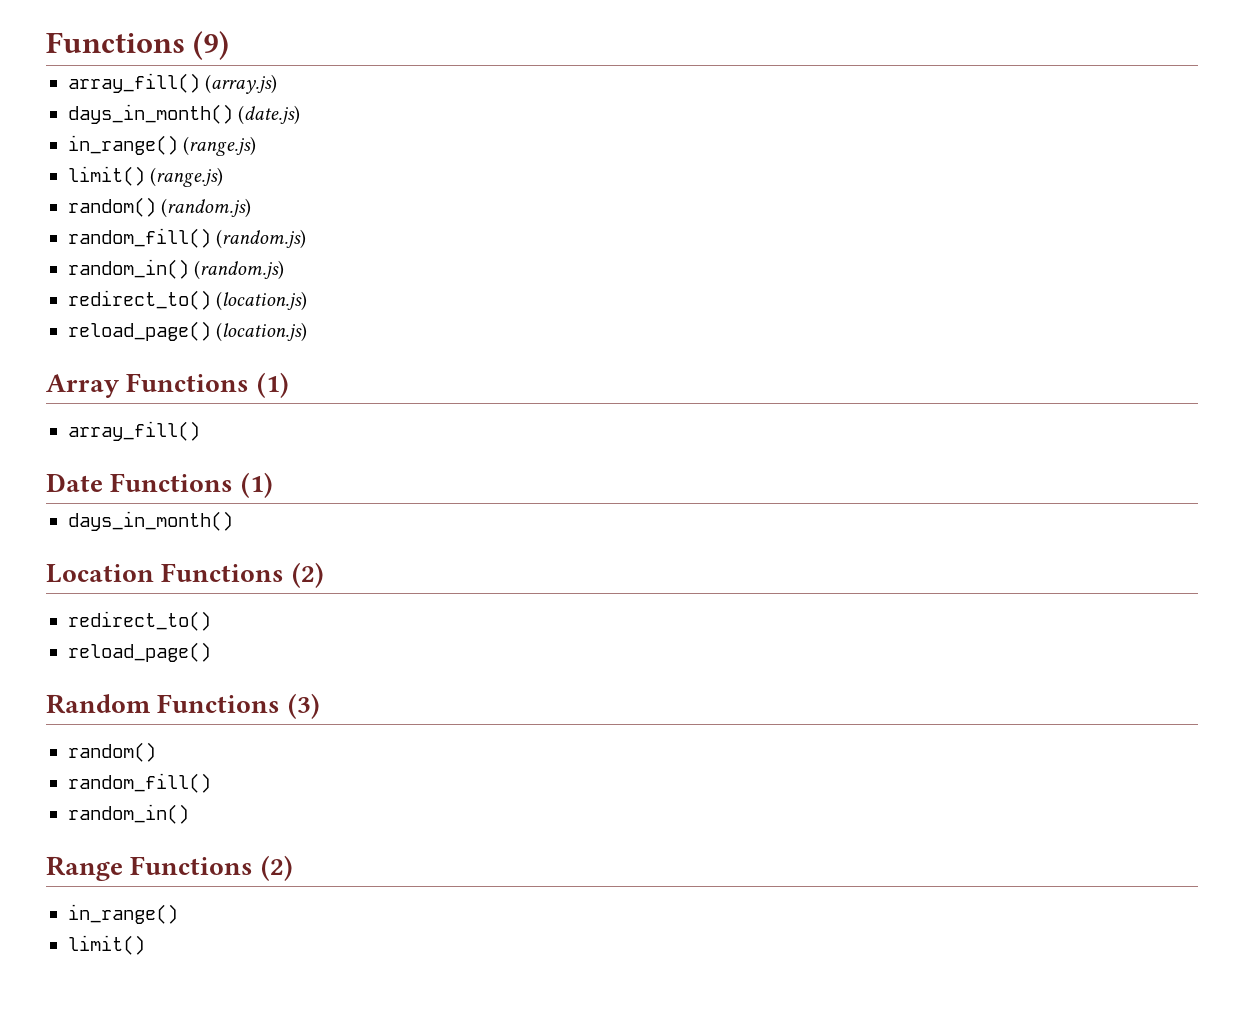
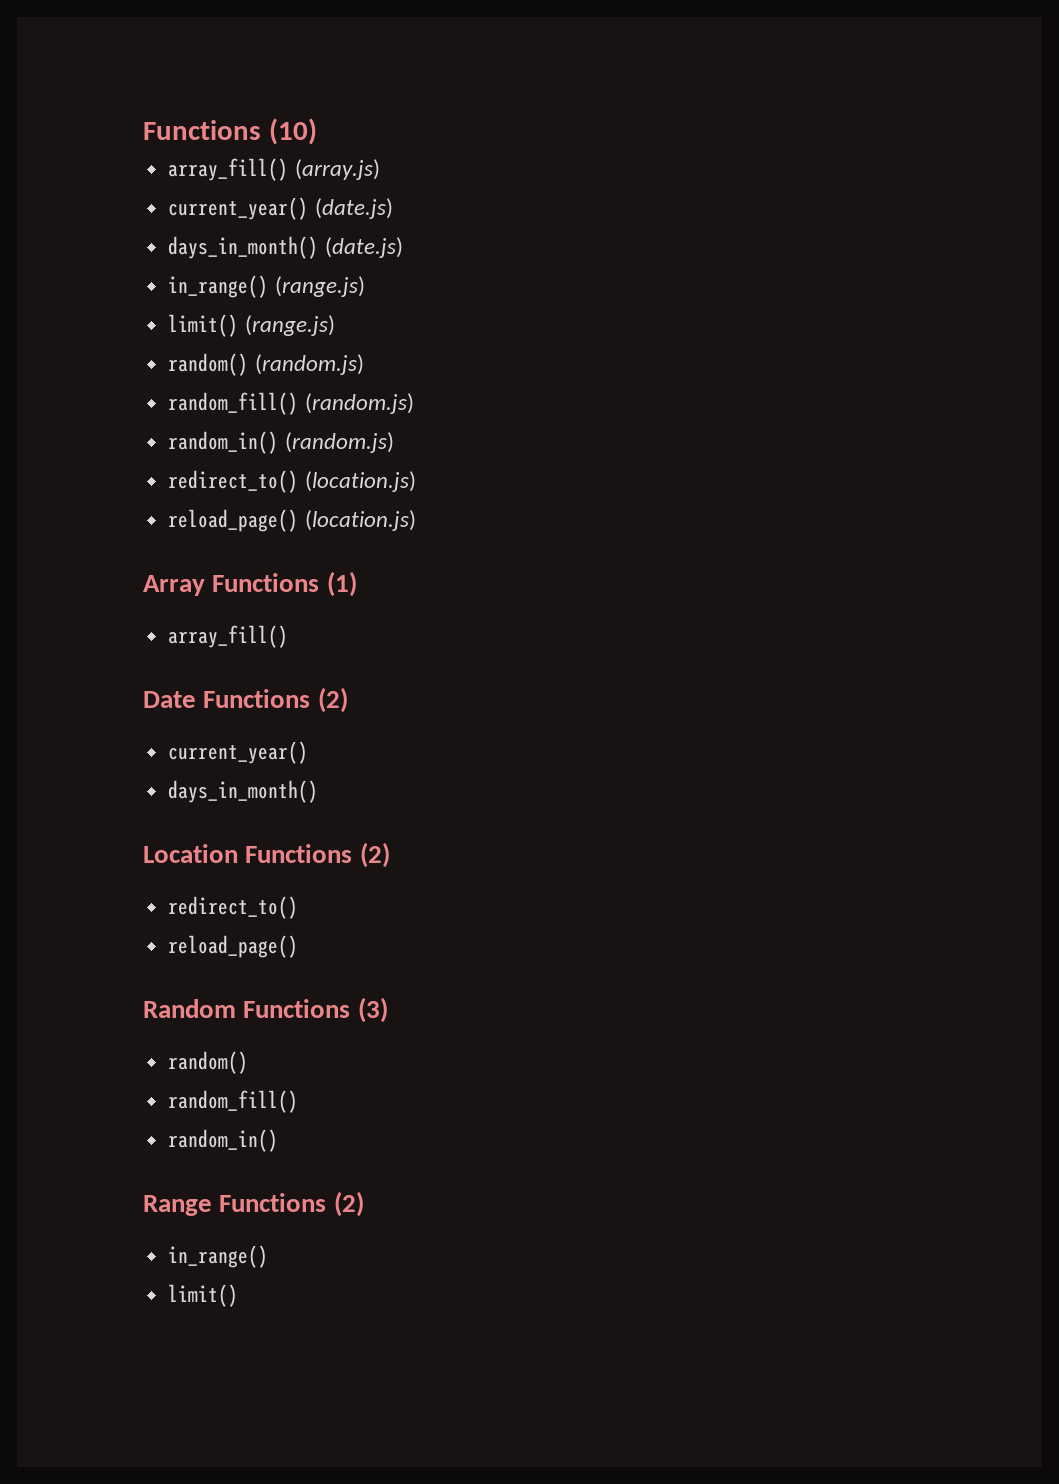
- Functions (9)
+ Functions (10)
+ current_year() (date.js)
- Date Functions (1)
+ Date Functions (2)
+ current_year()

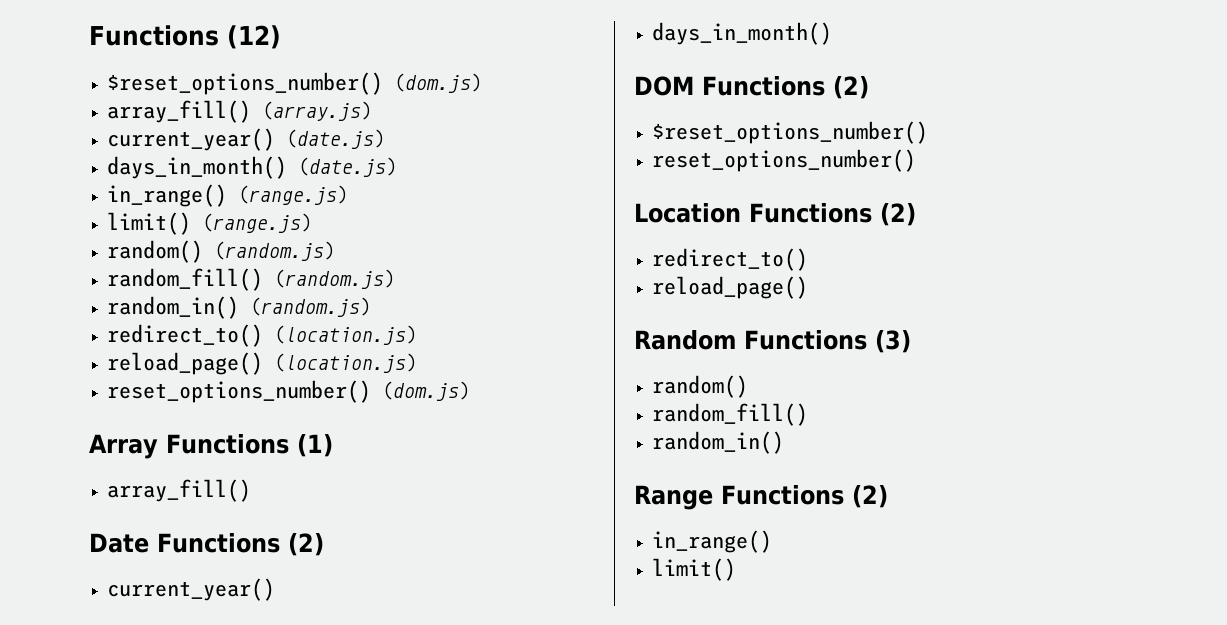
- Functions (10)
+ Functions (12)
+ $reset_options_number() (dom.js)
+ reset_options_number() (dom.js)
+ DOM Functions (2)
+ $reset_options_number()
+ reset_options_number()

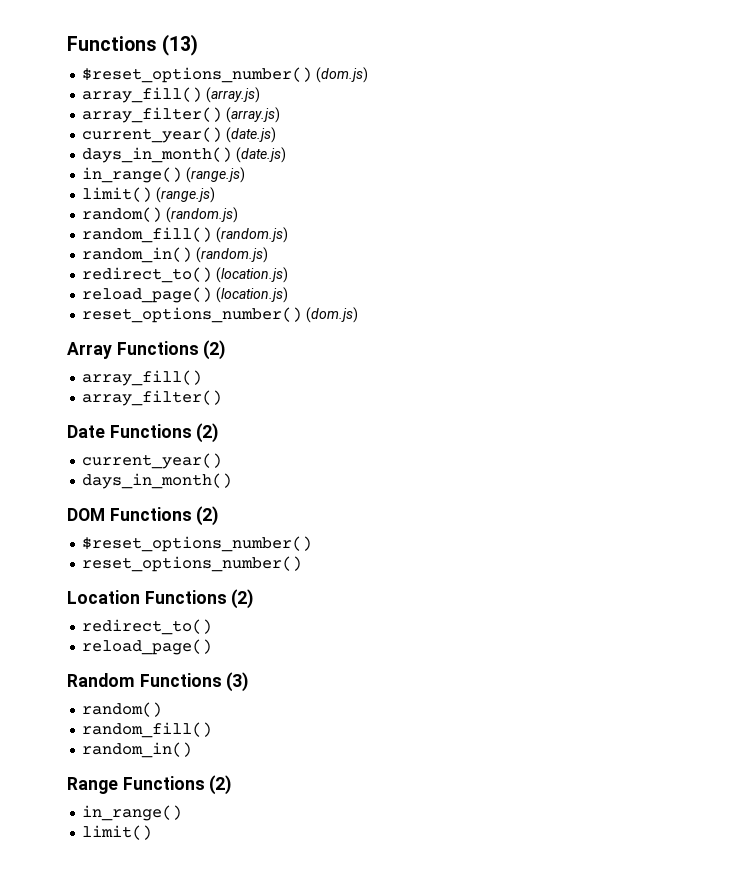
- Functions (12)
+ Functions (13)
+ array_filter() (array.js)
- Array Functions (1)
+ Array Functions (2)
  array_fill()
+ array_filter()

